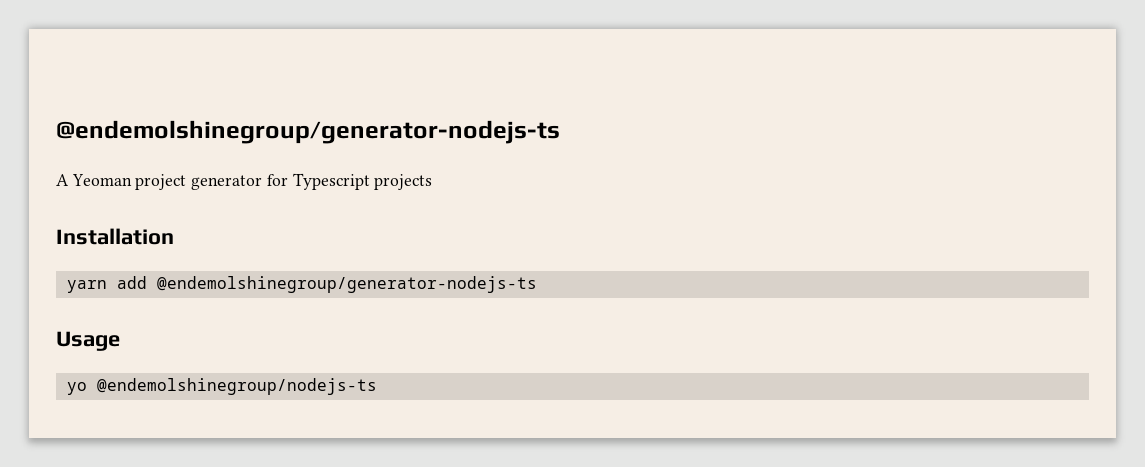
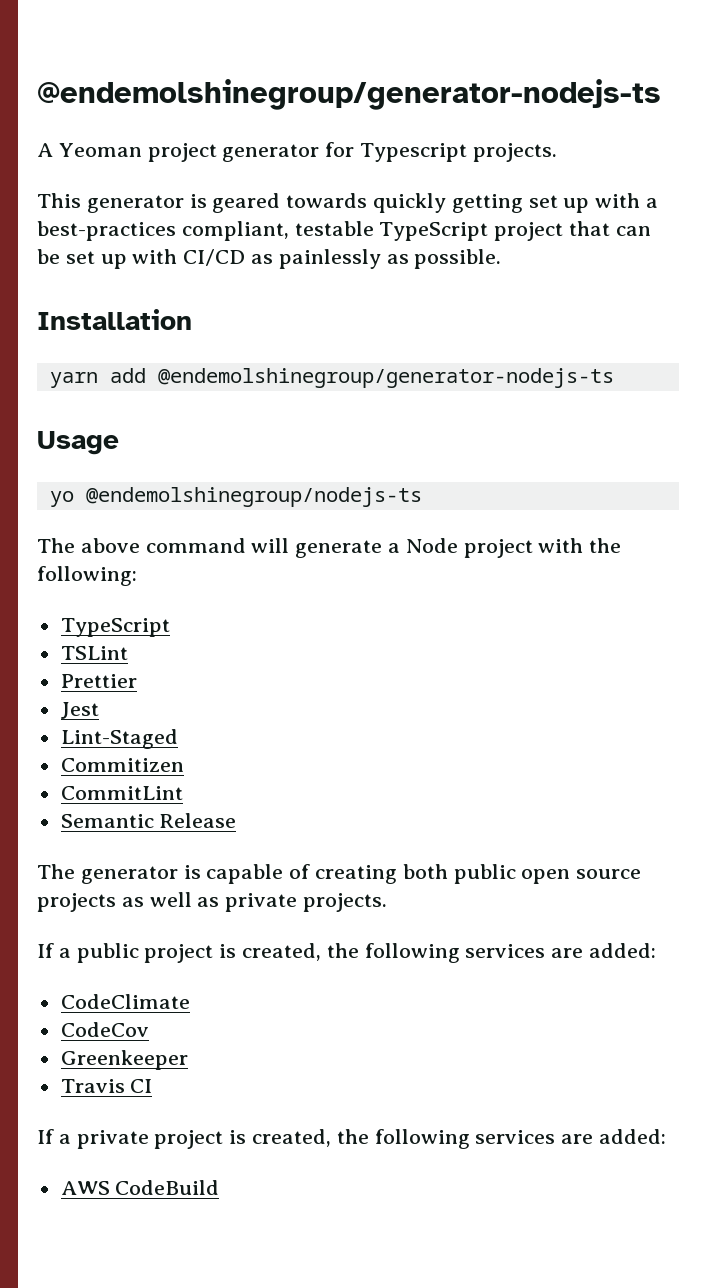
- A Yeoman project generator for Typescript projects
+ A Yeoman project generator for Typescript projects.
+ This generator is geared towards quickly getting set up with a best-practices compliant, testable TypeScript project that can be set up with CI/CD as painlessly as possible.
+ The above command will generate a Node project with the following:
+ TypeScript
+ TSLint
+ Prettier
+ Jest
+ Lint-Staged
+ Commitizen
+ CommitLint
+ Semantic Release
+ The generator is capable of creating both public open source projects as well as private projects.
+ If a public project is created, the following services are added:
+ CodeClimate
+ CodeCov
+ Greenkeeper
+ Travis CI
+ If a private project is created, the following services are added:
+ AWS CodeBuild

